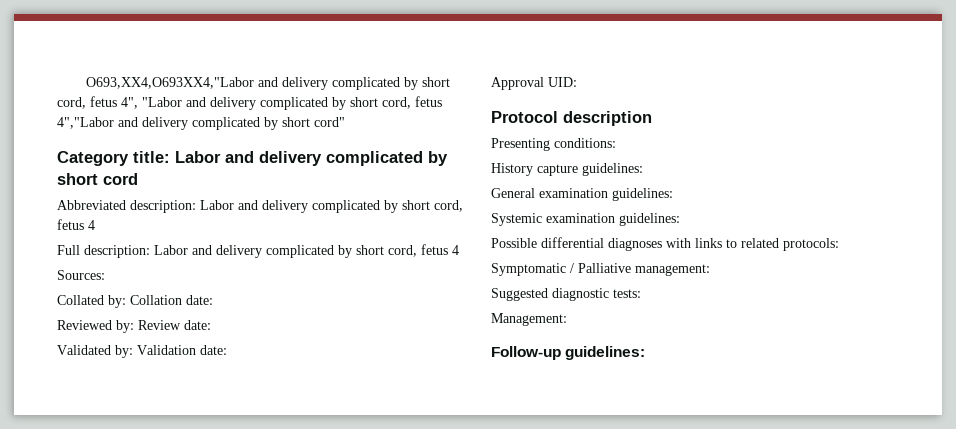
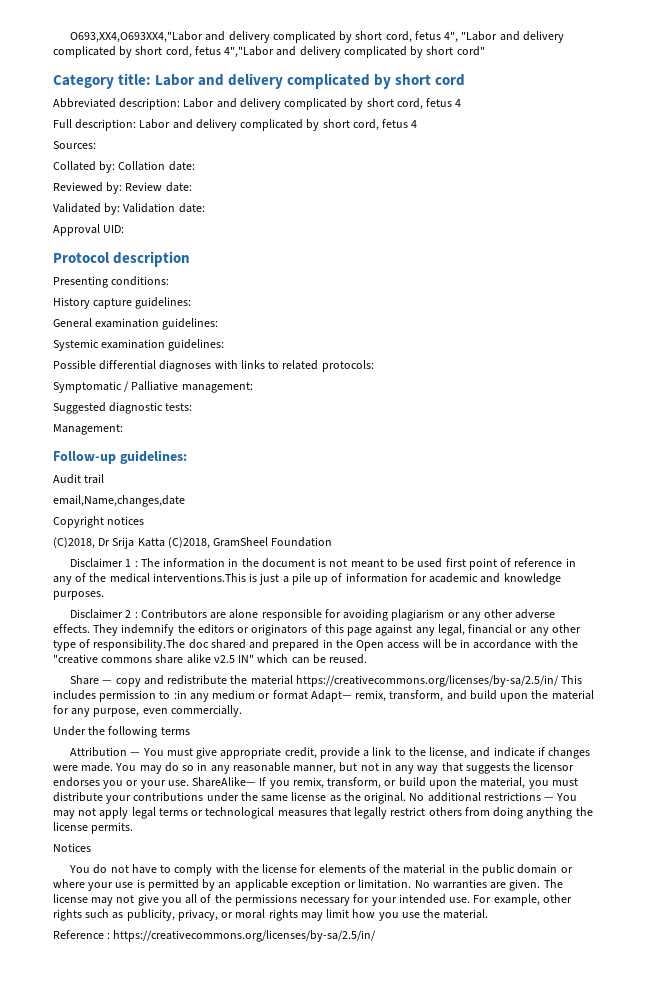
+ Audit trail
+ email,Name,changes,date
+ Copyright notices
+ (C)2018, Dr Srija Katta (C)2018, GramSheel Foundation
+ Disclaimer 1 : The information in the document is not meant to be used first point of reference in any of the medical interventions.This is just a pile up of information for academic and knowledge purposes.
+ Disclaimer 2 : Contributors are alone responsible for avoiding plagiarism or any other adverse effects. They indemnify the editors or originators of this page against any legal, financial or any other type of responsibility.The doc shared and prepared in the Open access will be in accordance with the "creative commons share alike v2.5 IN" which can be reused.
+ Share — copy and redistribute the material https://creativecommons.org/licenses/by-sa/2.5/in/ This includes permission to :in any medium or format Adapt— remix, transform, and build upon the material for any purpose, even commercially.
+ Under the following terms
+ Attribution — You must give appropriate credit, provide a link to the license, and indicate if changes were made. You may do so in any reasonable manner, but not in any way that suggests the licensor endorses you or your use. ShareAlike— If you remix, transform, or build upon the material, you must distribute your contributions under the same license as the original. No additional restrictions — You may not apply legal terms or technological measures that legally restrict others from doing anything the license permits.
+ Notices
+ You do not have to comply with the license for elements of the material in the public domain or where your use is permitted by an applicable exception or limitation. No warranties are given. The license may not give you all of the permissions necessary for your intended use. For example, other rights such as publicity, privacy, or moral rights may limit how you use the material.
+ Reference : https://creativecommons.org/licenses/by-sa/2.5/in/

